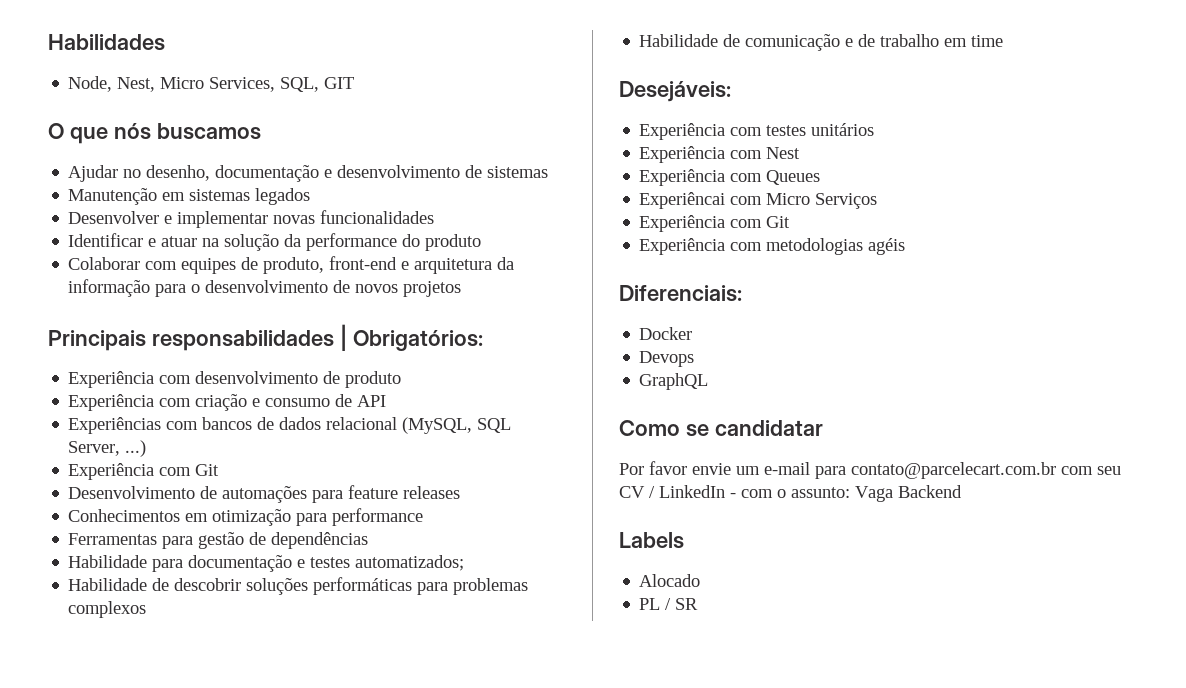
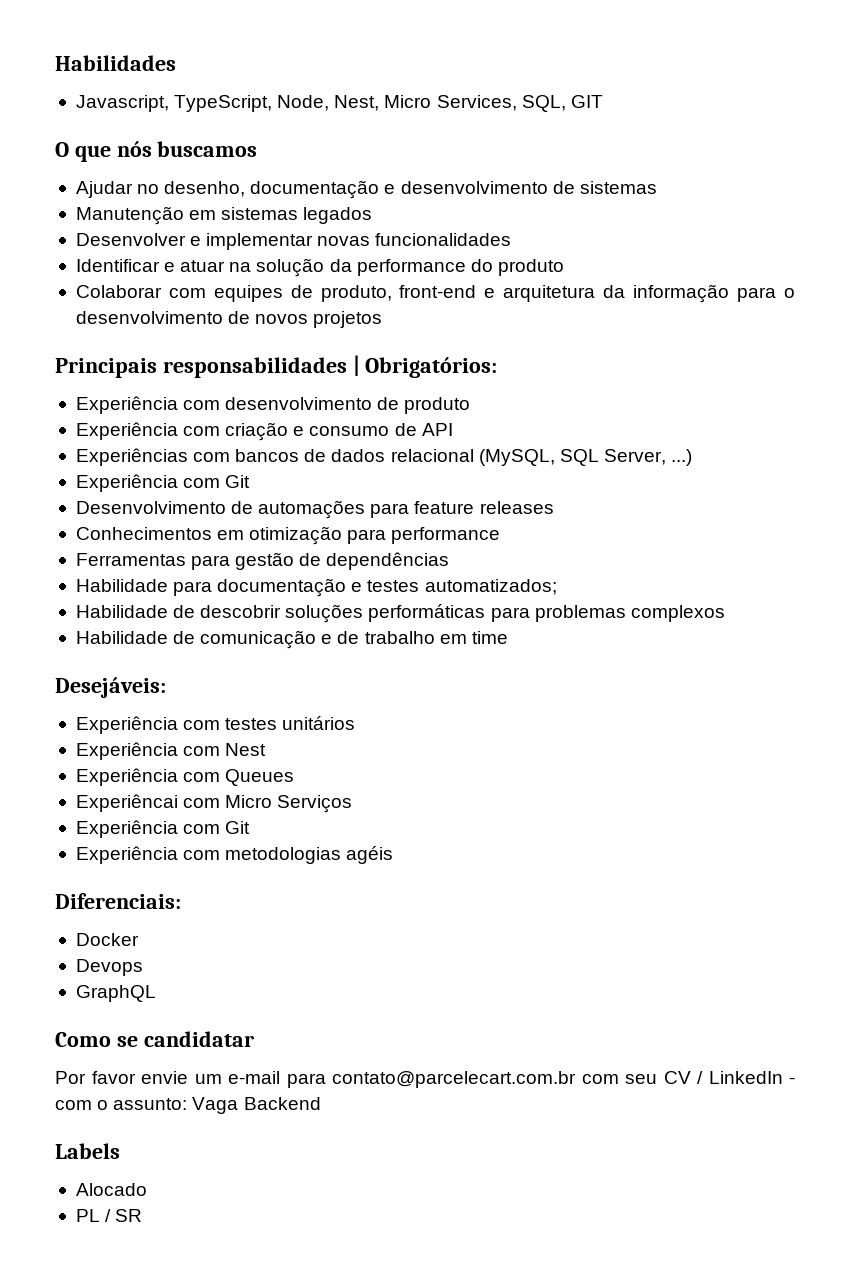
- Node, Nest, Micro Services, SQL, GIT
+ Javascript, TypeScript, Node, Nest, Micro Services, SQL, GIT

